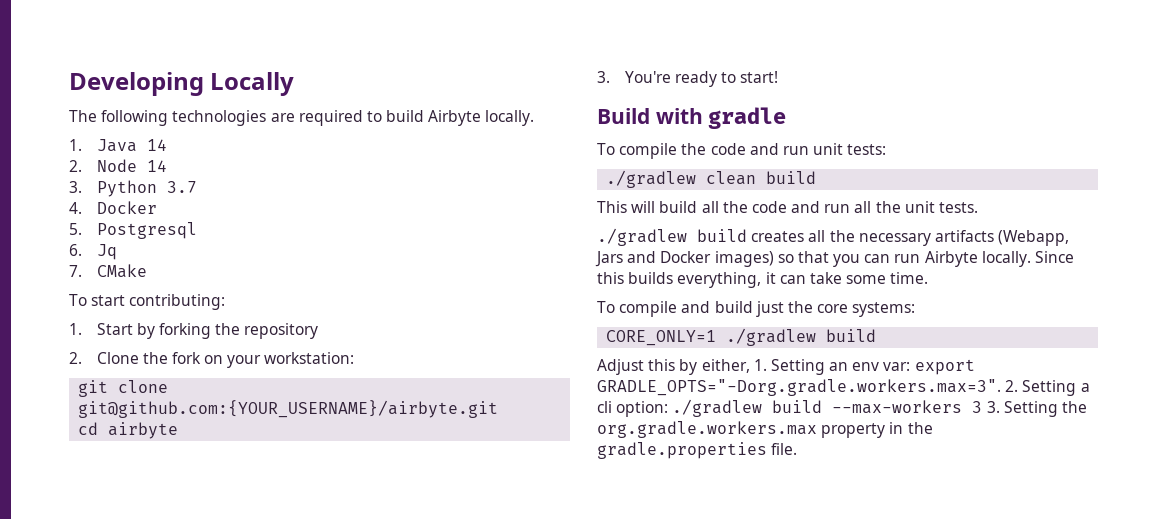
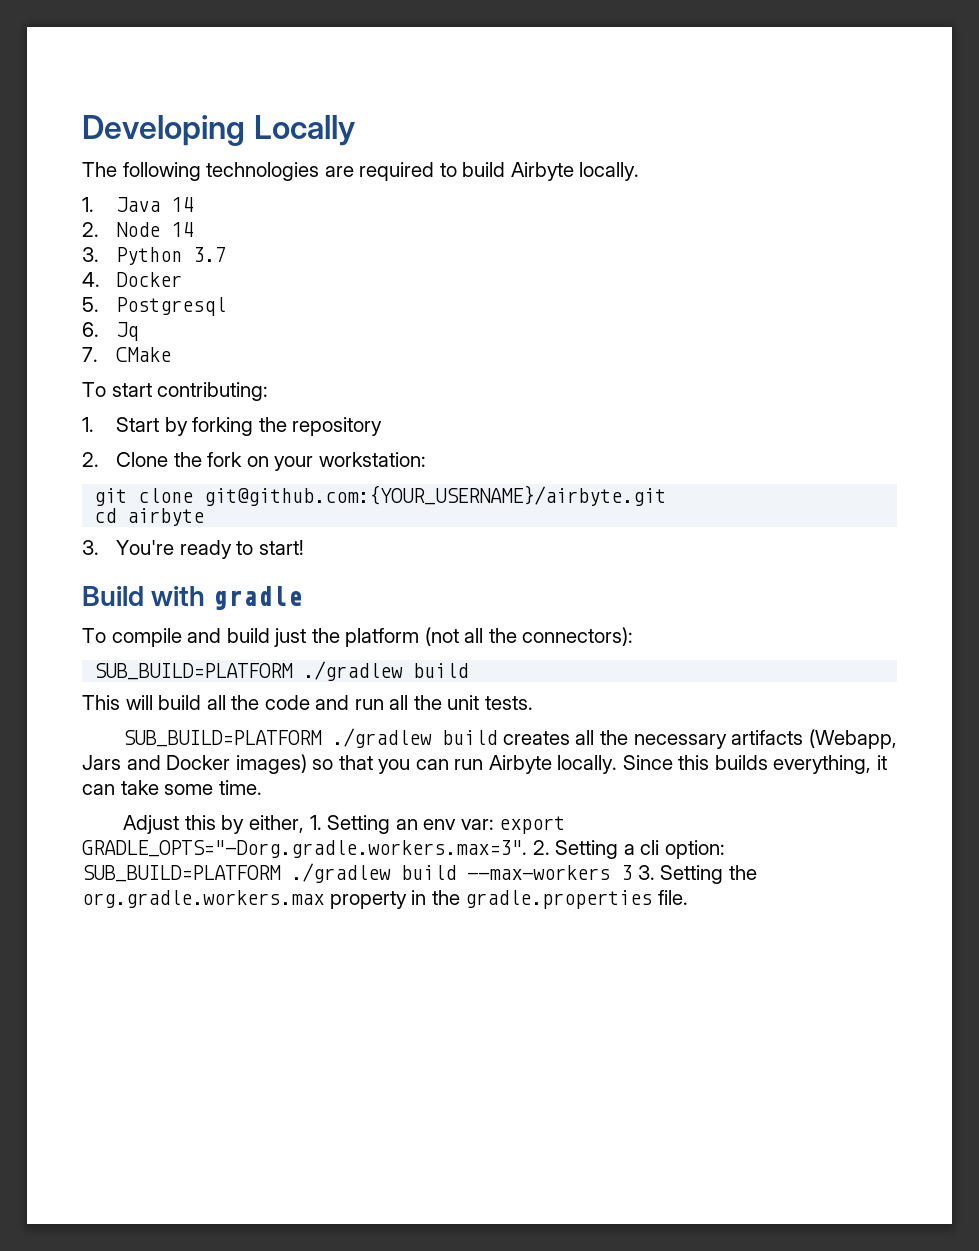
- To compile the code and run unit tests:
- ./gradlew clean build
+ To compile and build just the platform (not all the connectors):
+ SUB_BUILD=PLATFORM ./gradlew build
- ./gradlew build creates all the necessary artifacts (Webapp, Jars and Docker images) so that you can run Airbyte locally.
+ SUB_BUILD=PLATFORM ./gradlew build creates all the necessary artifacts (Webapp, Jars and Docker images) so that you can run Airbyte locally.
- To compile and build just the core systems:
- CORE_ONLY=1 ./gradlew build
- Adjust this by either, 1. Setting an env var: export GRADLE_OPTS="-Dorg.gradle.workers.max=3". 2. Setting a cli option: ./gradlew build --max-workers 3 3. Setting the org.gradle.workers.max property in the gradle.properties file.
+ Adjust this by either, 1. Setting an env var: export GRADLE_OPTS="-Dorg.gradle.workers.max=3". 2. Setting a cli option: SUB_BUILD=PLATFORM ./gradlew build --max-workers 3 3. Setting the org.gradle.workers.max property in the gradle.properties file.

